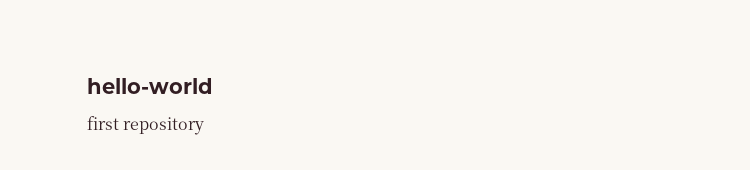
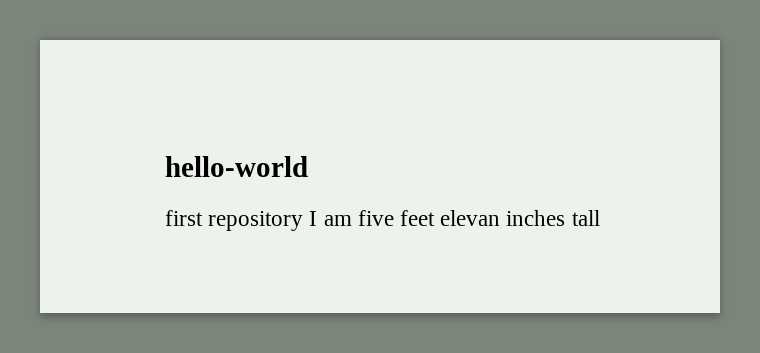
- first repository
+ first repository I am five feet elevan inches tall

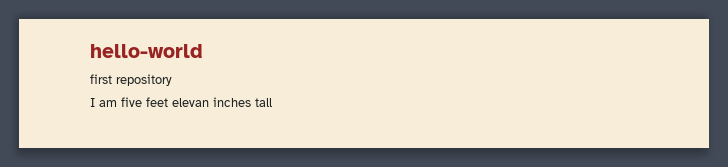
- first repository I am five feet elevan inches tall
+ first repository
+ I am five feet elevan inches tall

